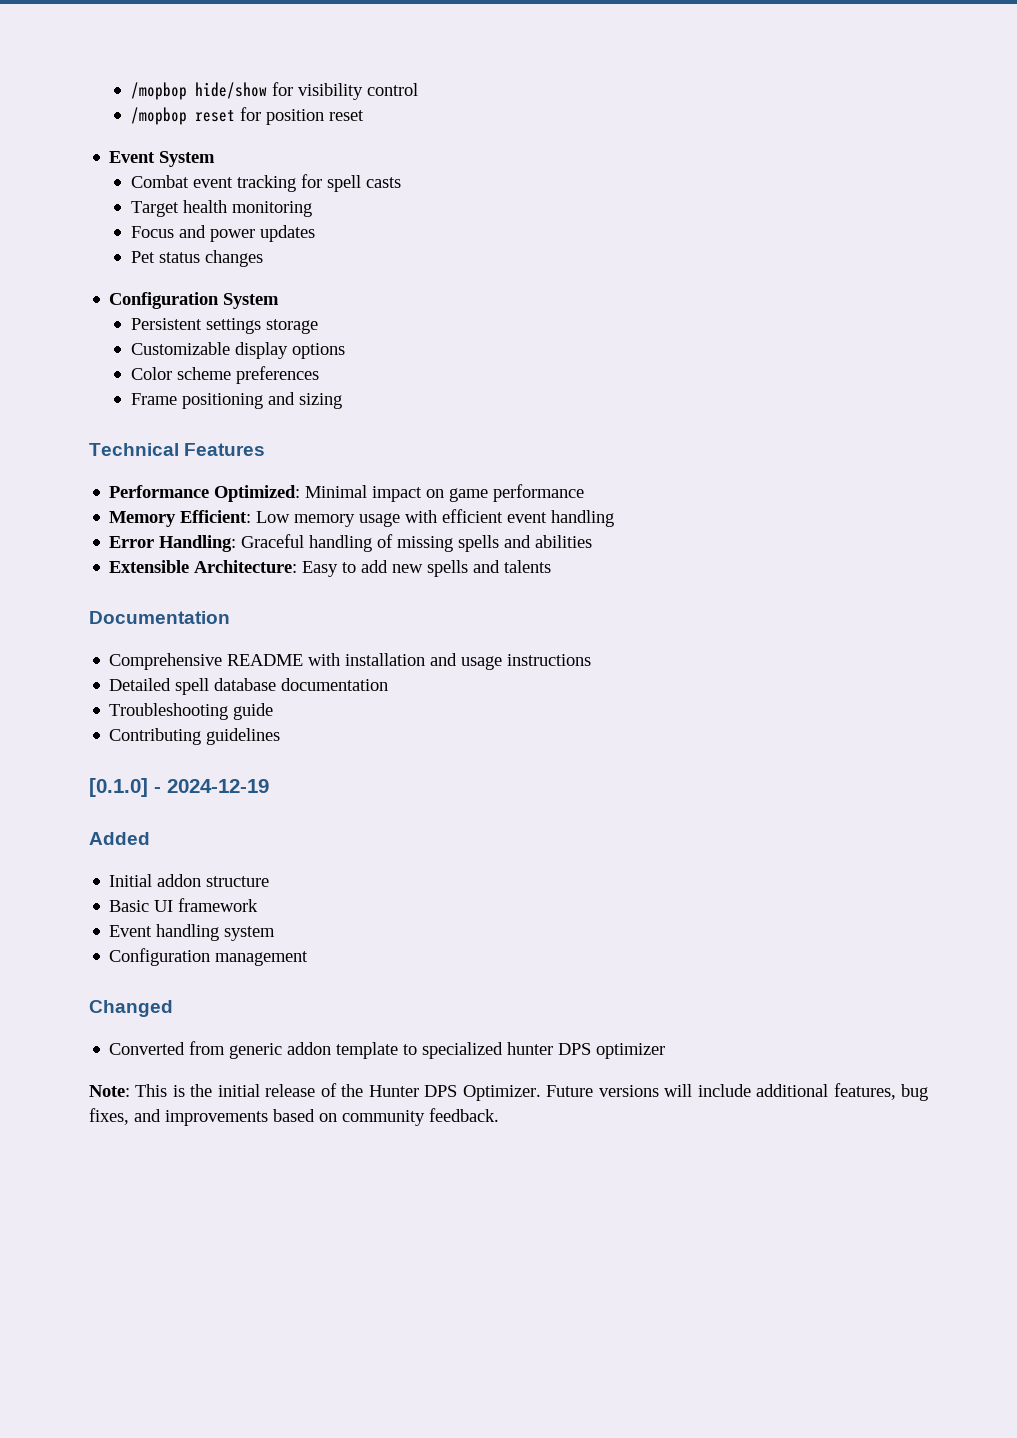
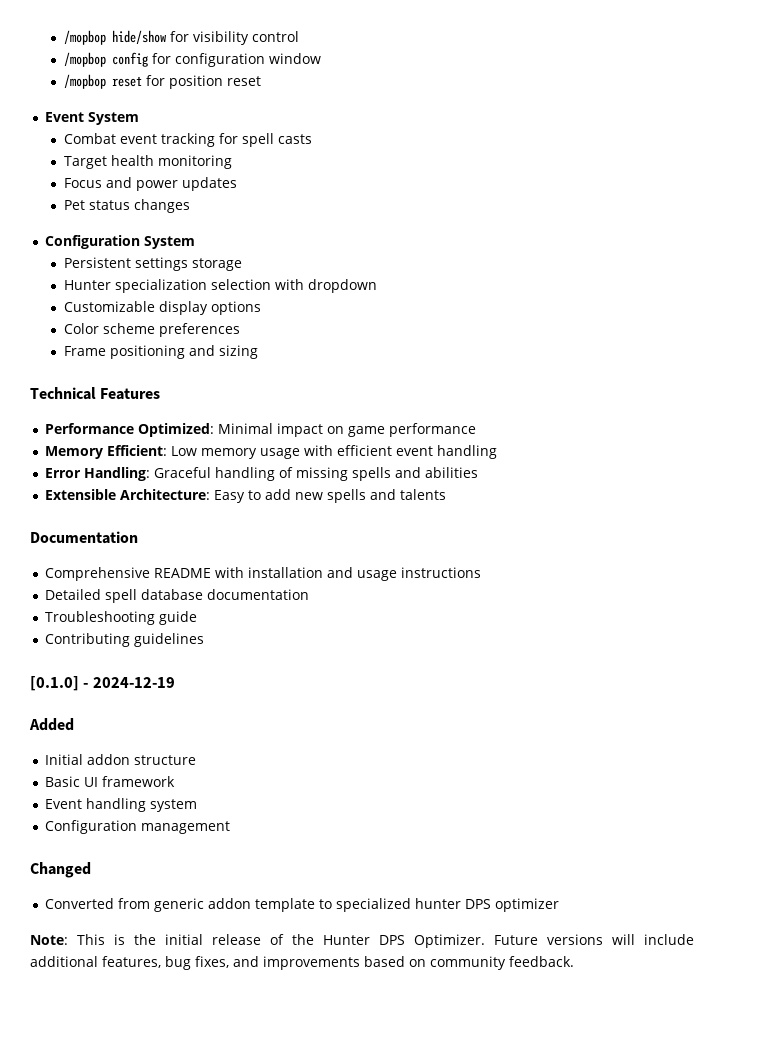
+ /mopbop config for configuration window
+ Hunter specialization selection with dropdown

